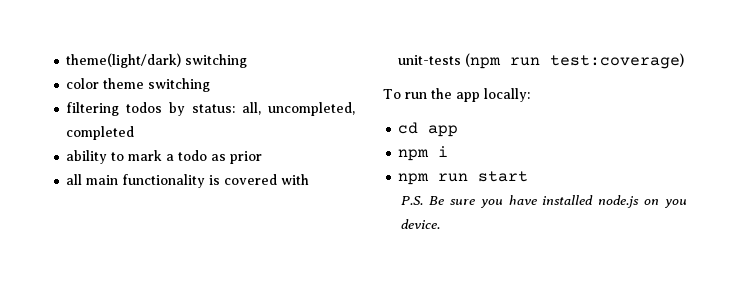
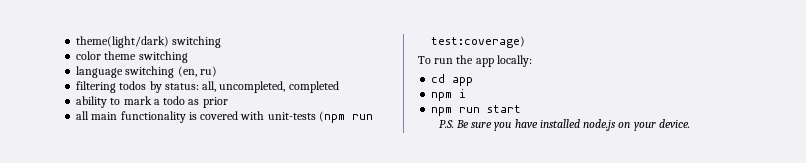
+ language switching (en, ru)
- P.S. Be sure you have installed node.js on you device.
+ P.S. Be sure you have installed node.js on your device.

